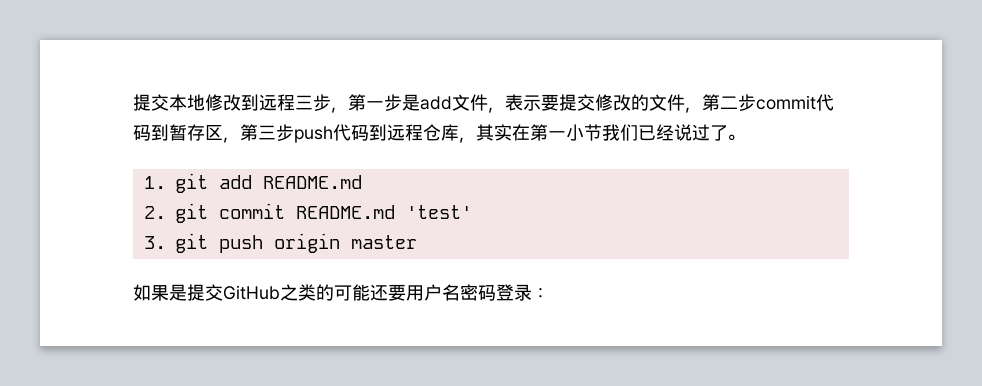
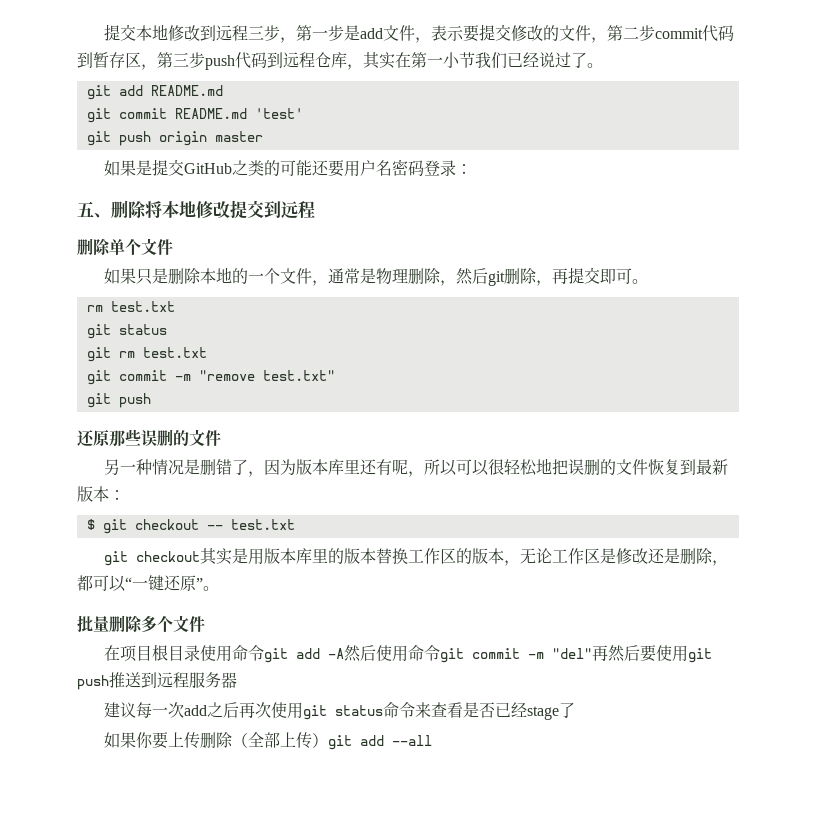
- 1. git add README.md
+ git add README.md
- 2. git commit README.md 'test'
+ git commit README.md 'test'
- 3. git push origin master
+ git push origin master
+ 五、删除将本地修改提交到远程
+ 删除单个文件
+ 如果只是删除本地的一个文件，通常是物理删除，然后git删除，再提交即可。
+ rm test.txt
+ git status
+ git rm test.txt
+ git commit -m "remove test.txt"
+ git push
+ 还原那些误删的文件
+ 另一种情况是删错了，因为版本库里还有呢，所以可以很轻松地把误删的文件恢复到最新版本：
+ $ git checkout -- test.txt
+ git checkout其实是用版本库里的版本替换工作区的版本，无论工作区是修改还是删除，都可以“一键还原”。
+ 批量删除多个文件
+ 在项目根目录使用命令git add -A然后使用命令git commit -m "del"再然后要使用git push推送到远程服务器
+ 建议每一次add之后再次使用git status命令来查看是否已经stage了
+ 如果你要上传删除（全部上传）git add --all

